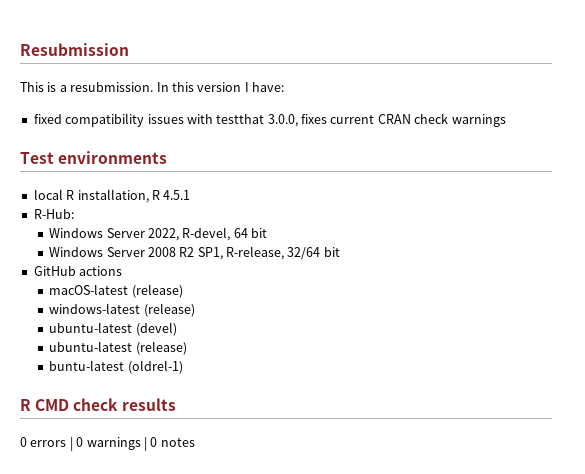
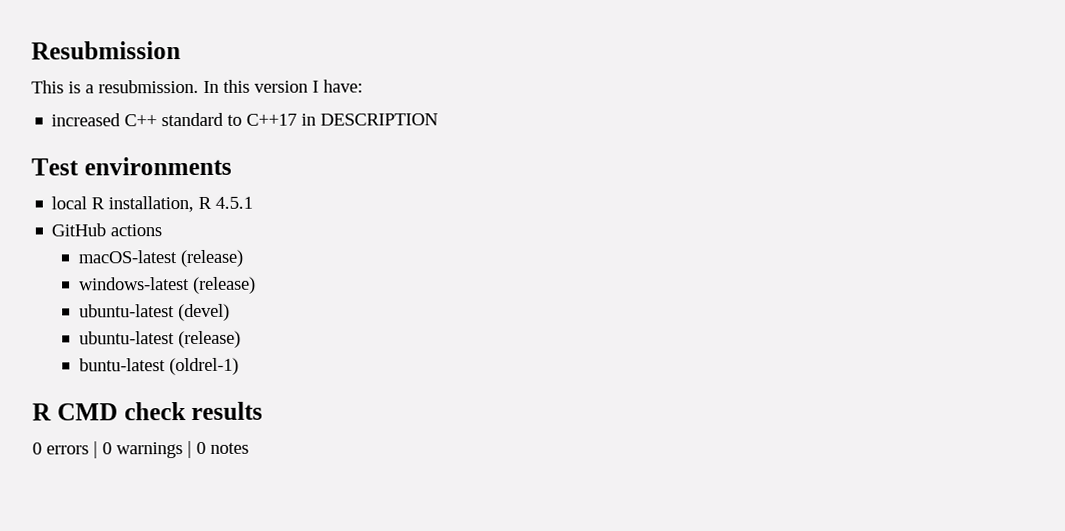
- fixed compatibility issues with testthat 3.0.0, fixes current CRAN check warnings
+ increased C++ standard to C++17 in DESCRIPTION
- R-Hub:
- Windows Server 2022, R-devel, 64 bit
- Windows Server 2008 R2 SP1, R-release, 32/64 bit

